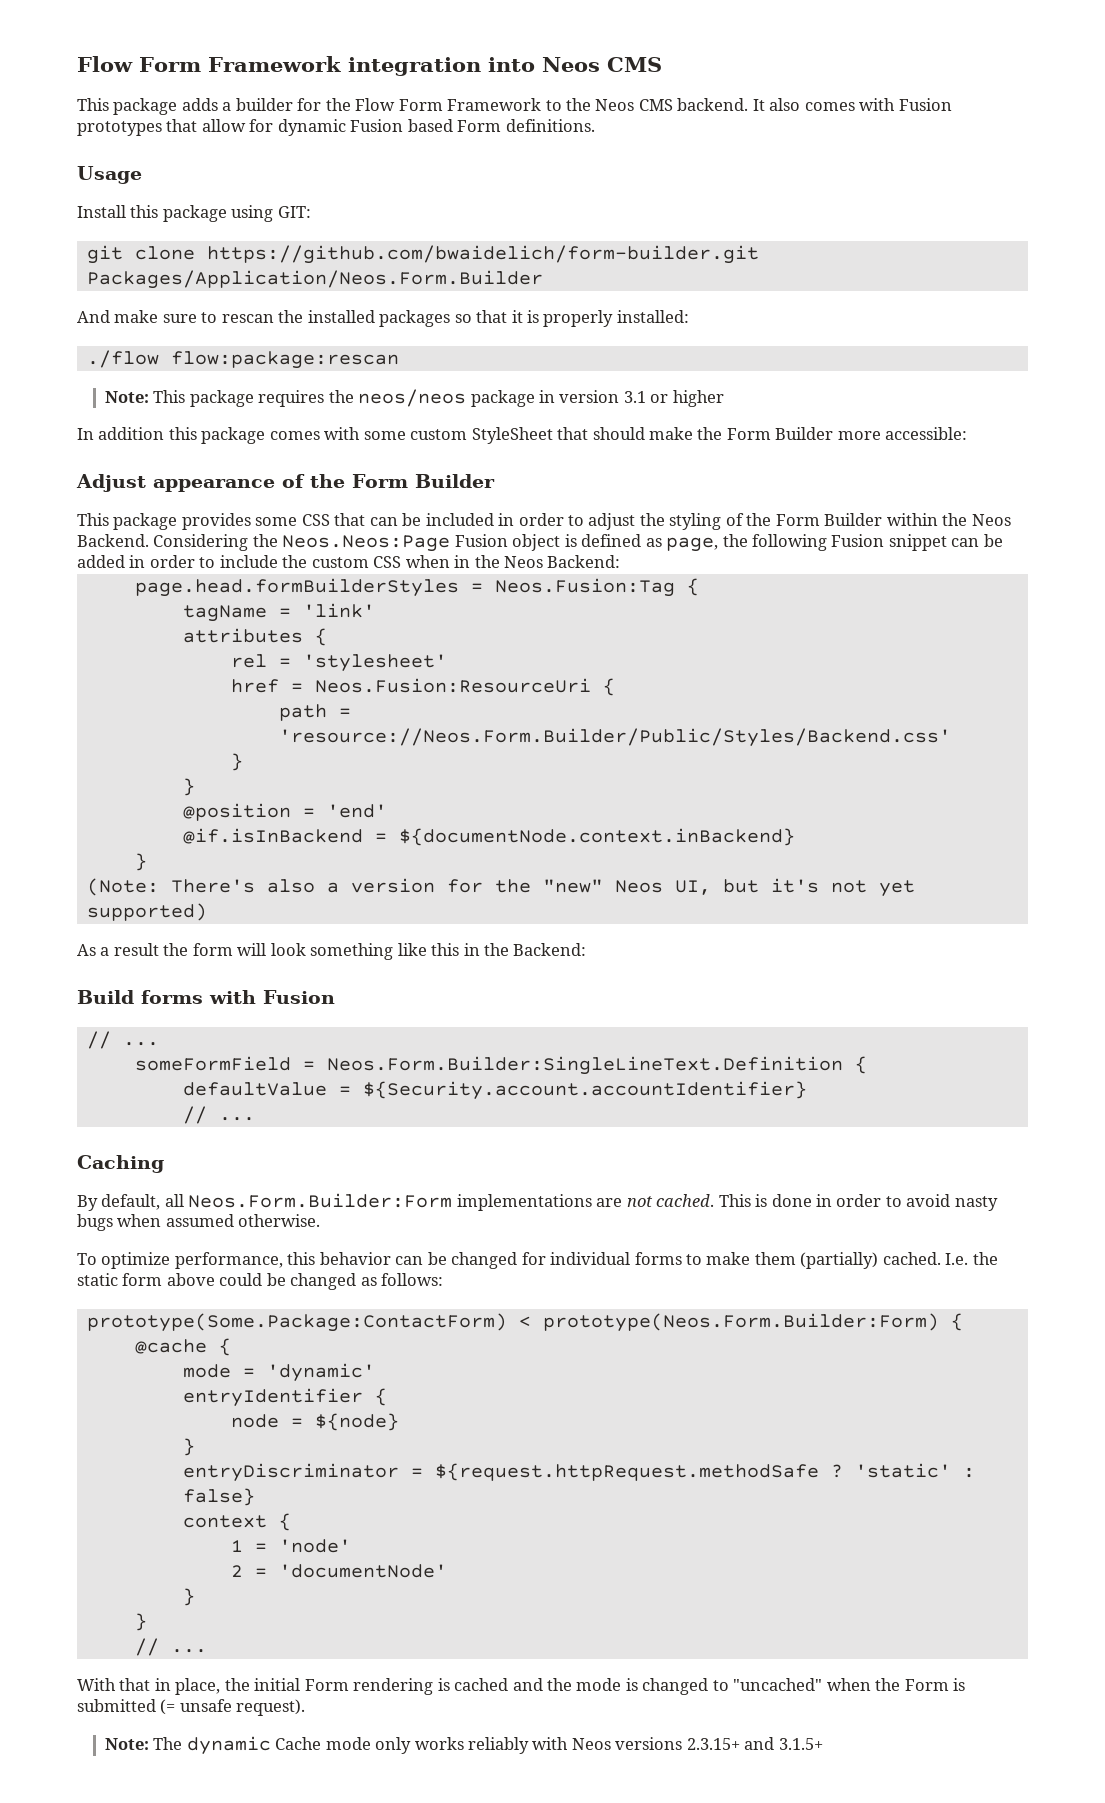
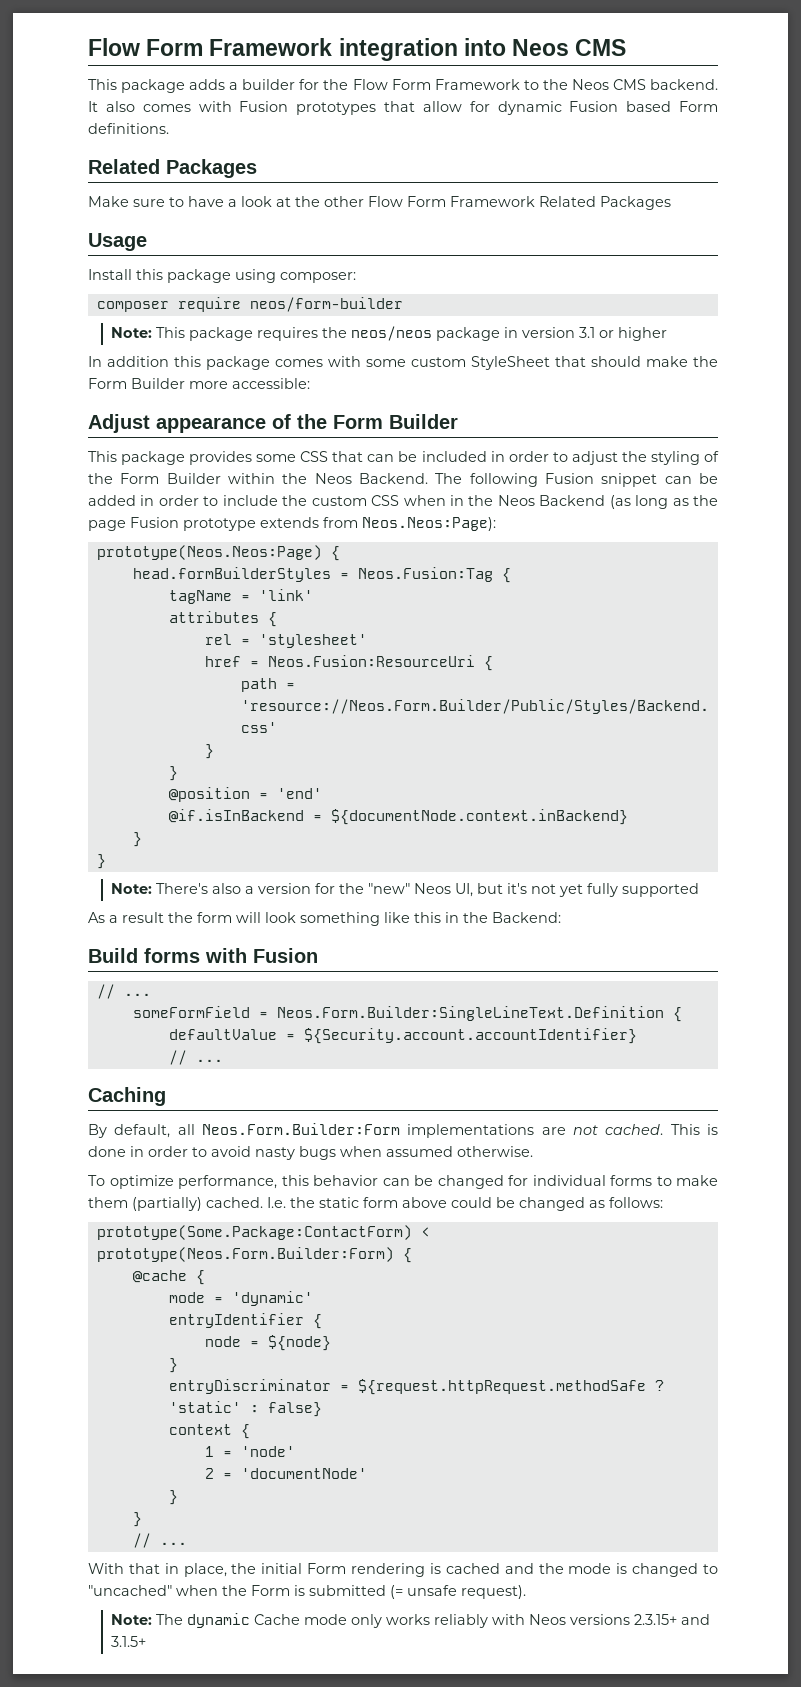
  It also comes with Fusion prototypes that allow for dynamic Fusion based Form definitions.
+ Related Packages
+ Make sure to have a look at the other Flow Form Framework Related Packages
- Install this package using GIT:
- git clone https://github.com/bwaidelich/form-builder.git Packages/Application/Neos.Form.Builder
- And make sure to rescan the installed packages so that it is properly installed:
- ./flow flow:package:rescan
+ Install this package using composer:
+ composer require neos/form-builder
- Considering the Neos.Neos:Page Fusion object is defined as page, the following Fusion snippet can be added in order to include the custom CSS when in the Neos Backend:
- page.head.formBuilderStyles = Neos.Fusion:Tag {
+ The following Fusion snippet can be added in order to include the custom CSS when in the Neos Backend (as long as the page Fusion prototype extends from Neos.Neos:Page):
+ prototype(Neos.Neos:Page) {
+ head.formBuilderStyles = Neos.Fusion:Tag {
  @if.isInBackend = ${documentNode.context.inBackend}
  }
- (Note: There's also a version for the "new" Neos UI, but it's not yet supported)
+ }
+ Note: There's also a version for the "new" Neos UI, but it's not yet fully supported

